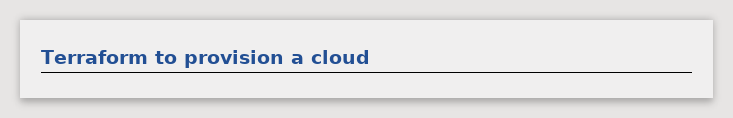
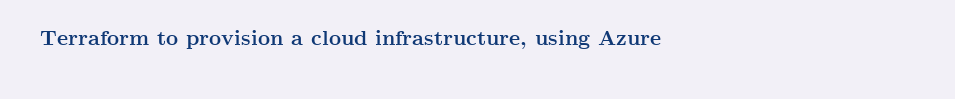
- Terraform to provision a cloud
+ Terraform to provision a cloud infrastructure, using Azure

